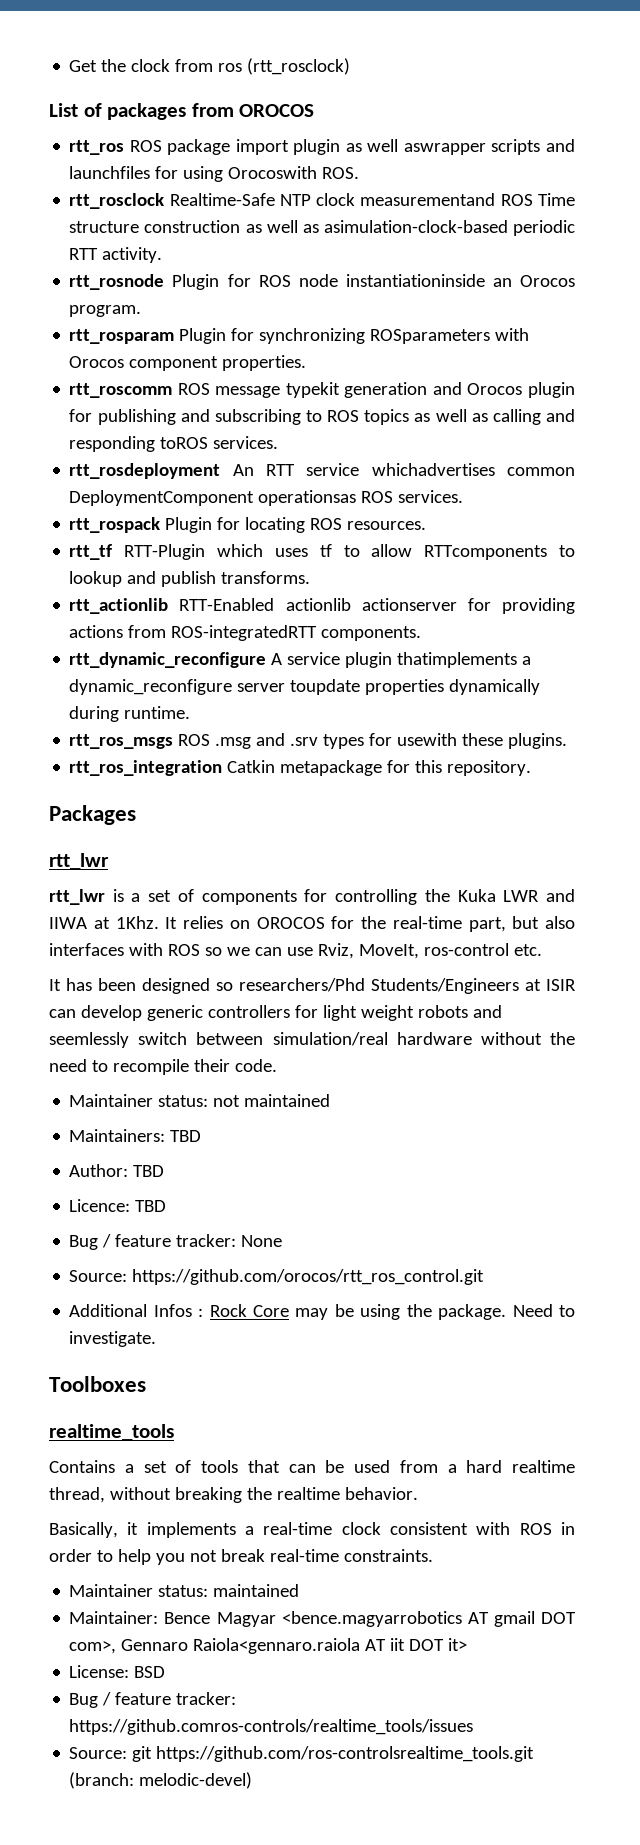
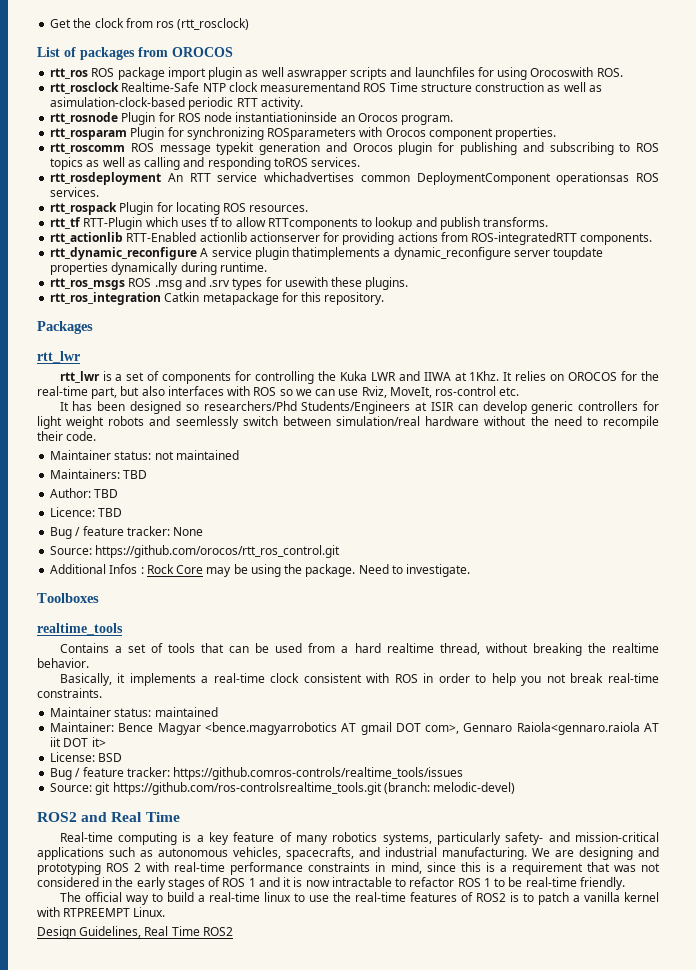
+ ROS2 and Real Time
+ Real-time computing is a key feature of many robotics systems, particularly safety- and mission-critical applications such as autonomous vehicles, spacecrafts, and industrial manufacturing. We are designing and prototyping ROS 2 with real-time performance constraints in mind, since this is a requirement that was not considered in the early stages of ROS 1 and it is now intractable to refactor ROS 1 to be real-time friendly.
+ The official way to build a real-time linux to use the real-time features of ROS2 is to patch a vanilla kernel with RTPREEMPT Linux.
+ Design Guidelines, Real Time ROS2

